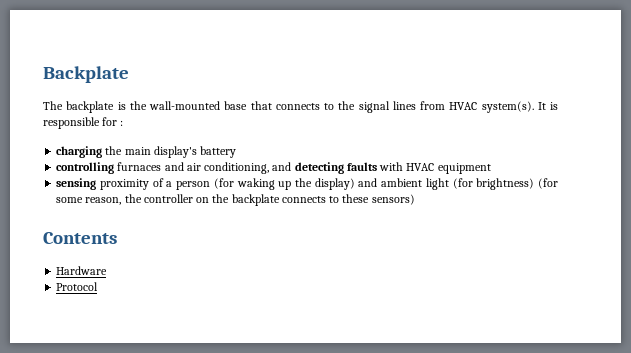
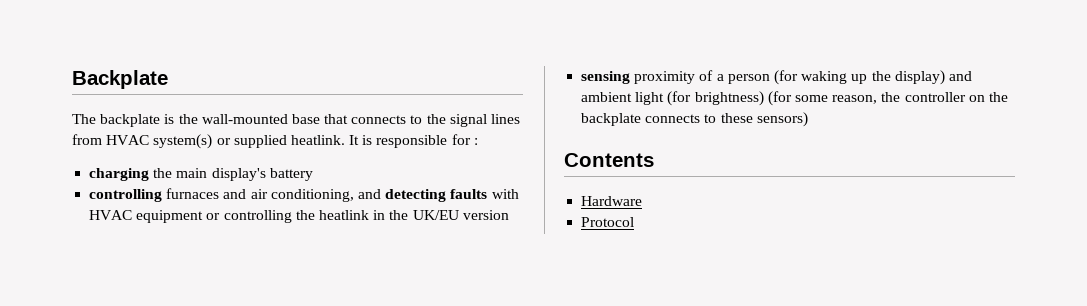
- The backplate is the wall-mounted base that connects to the signal lines from HVAC system(s).
+ The backplate is the wall-mounted base that connects to the signal lines from HVAC system(s) or supplied heatlink.
- controlling furnaces and air conditioning, and detecting faults with HVAC equipment
+ controlling furnaces and air conditioning, and detecting faults with HVAC equipment or controlling the heatlink in the UK/EU version

